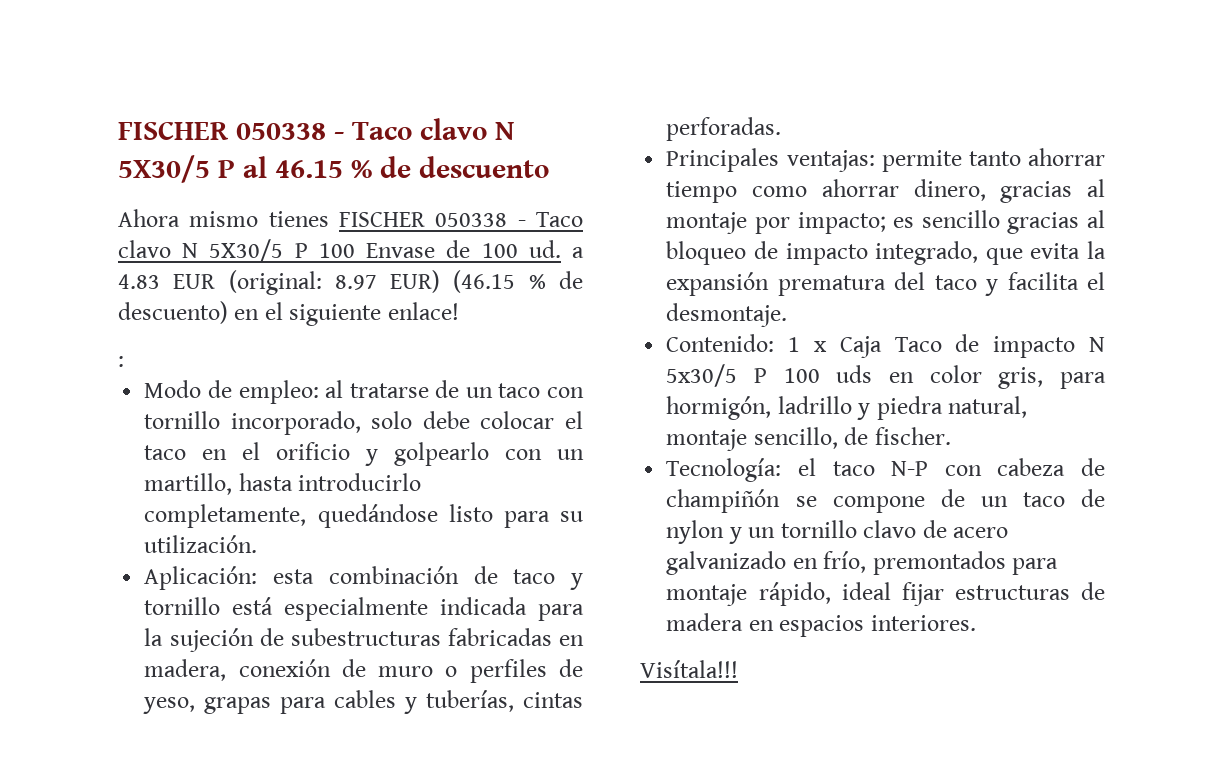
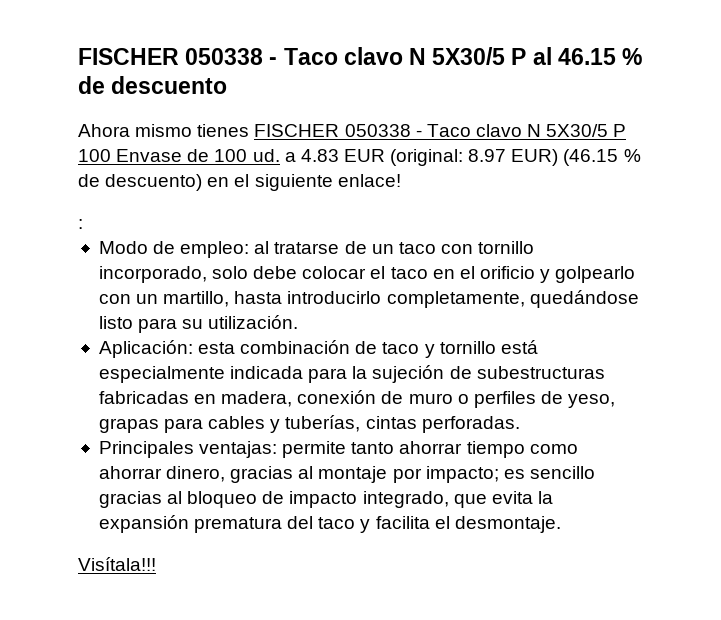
- Contenido: 1 x Caja Taco de impacto N 5x30/5 P 100 uds en color gris, para hormigón, ladrillo y piedra natural, montaje sencillo, de fischer.
- Tecnología: el taco N-P con cabeza de champiñón se compone de un taco de nylon y un tornillo clavo de acero galvanizado en frío, premontados para montaje rápido, ideal fijar estructuras de madera en espacios interiores.

